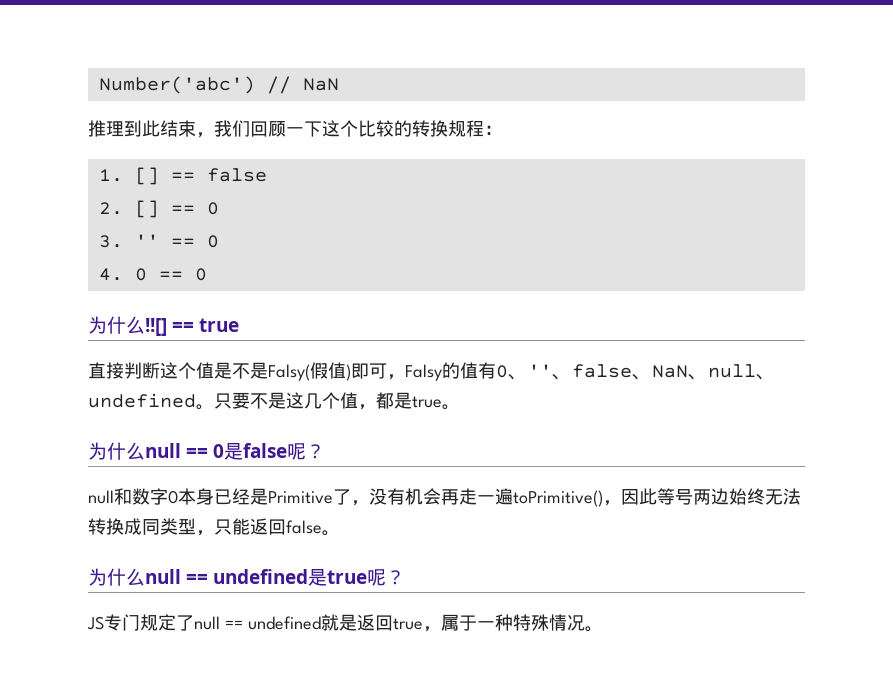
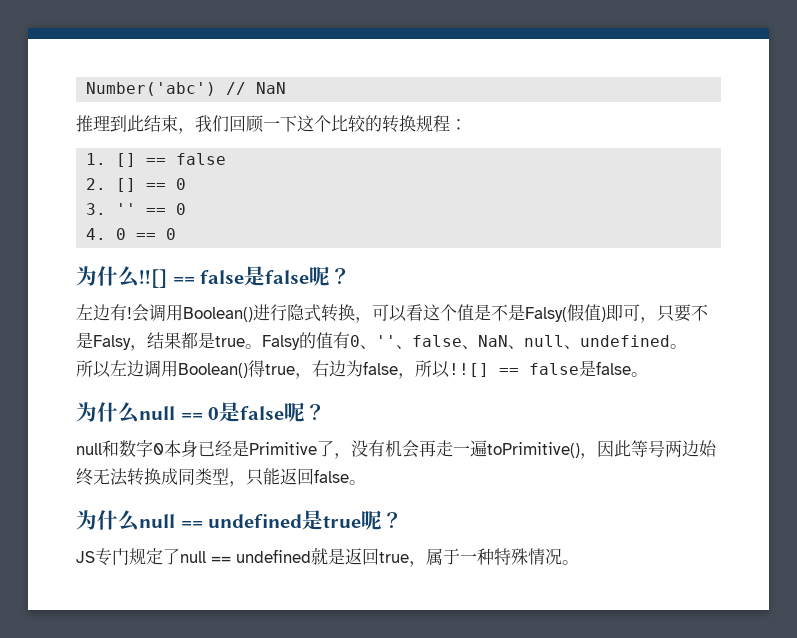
- 为什么!![] == true
- 直接判断这个值是不是Falsy(假值)即可，Falsy的值有0、''、false、NaN、null、undefined。只要不是这几个值，都是true。
+ 为什么!![] == false是false呢？
+ 左边有!会调用Boolean()进行隐式转换，可以看这个值是不是Falsy(假值)即可，只要不是Falsy，结果都是true。Falsy的值有0、''、false、NaN、null、undefined。
+ 所以左边调用Boolean()得true，右边为false，所以!![] == false是false。

